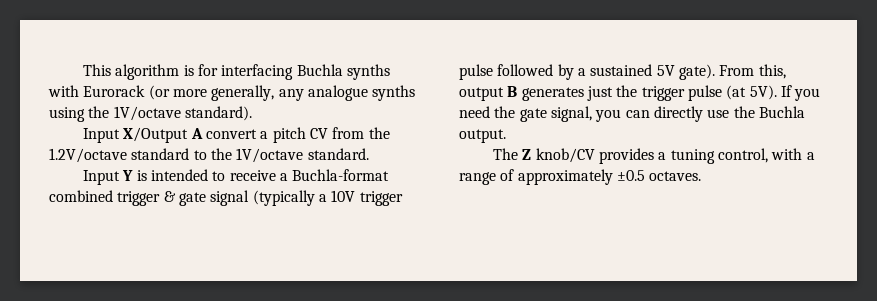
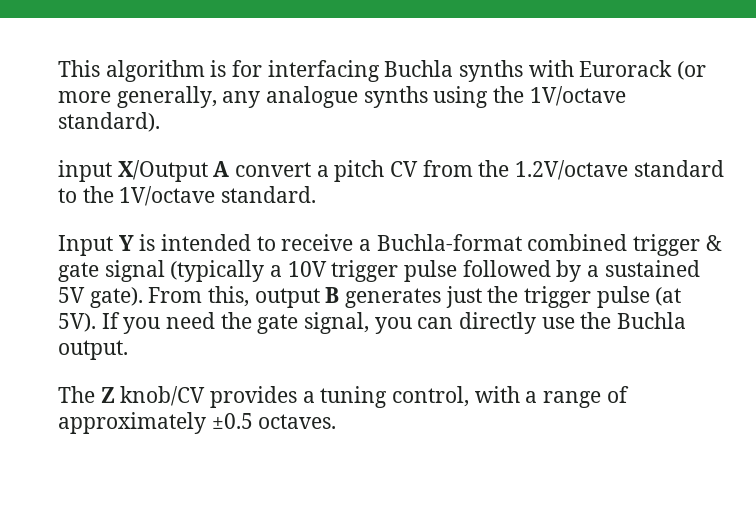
- Input X/Output A convert a pitch CV from the 1.2V/octave standard to the 1V/octave standard.
+ input X/Output A convert a pitch CV from the 1.2V/octave standard to the 1V/octave standard.

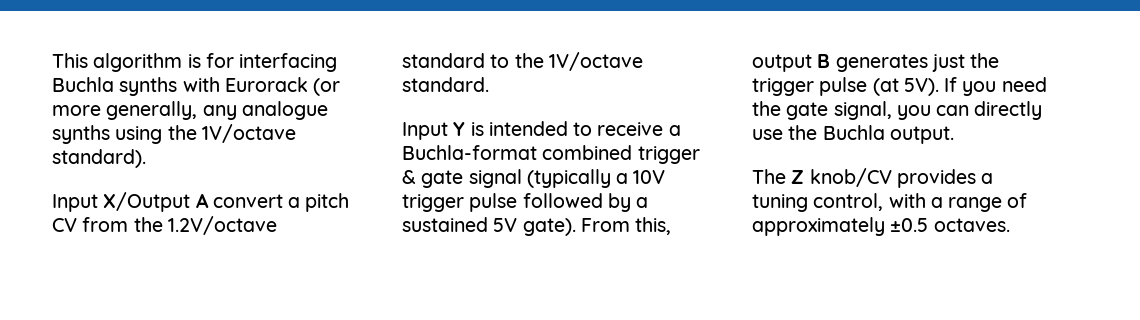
- input X/Output A convert a pitch CV from the 1.2V/octave standard to the 1V/octave standard.
+ Input X/Output A convert a pitch CV from the 1.2V/octave standard to the 1V/octave standard.

